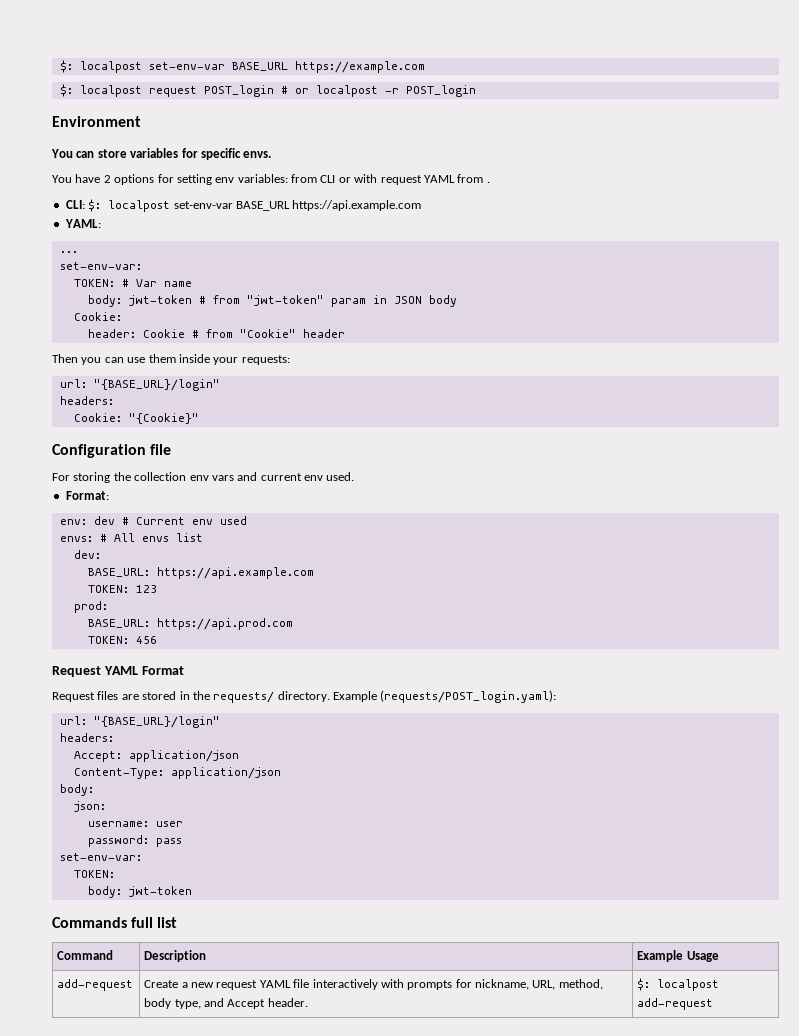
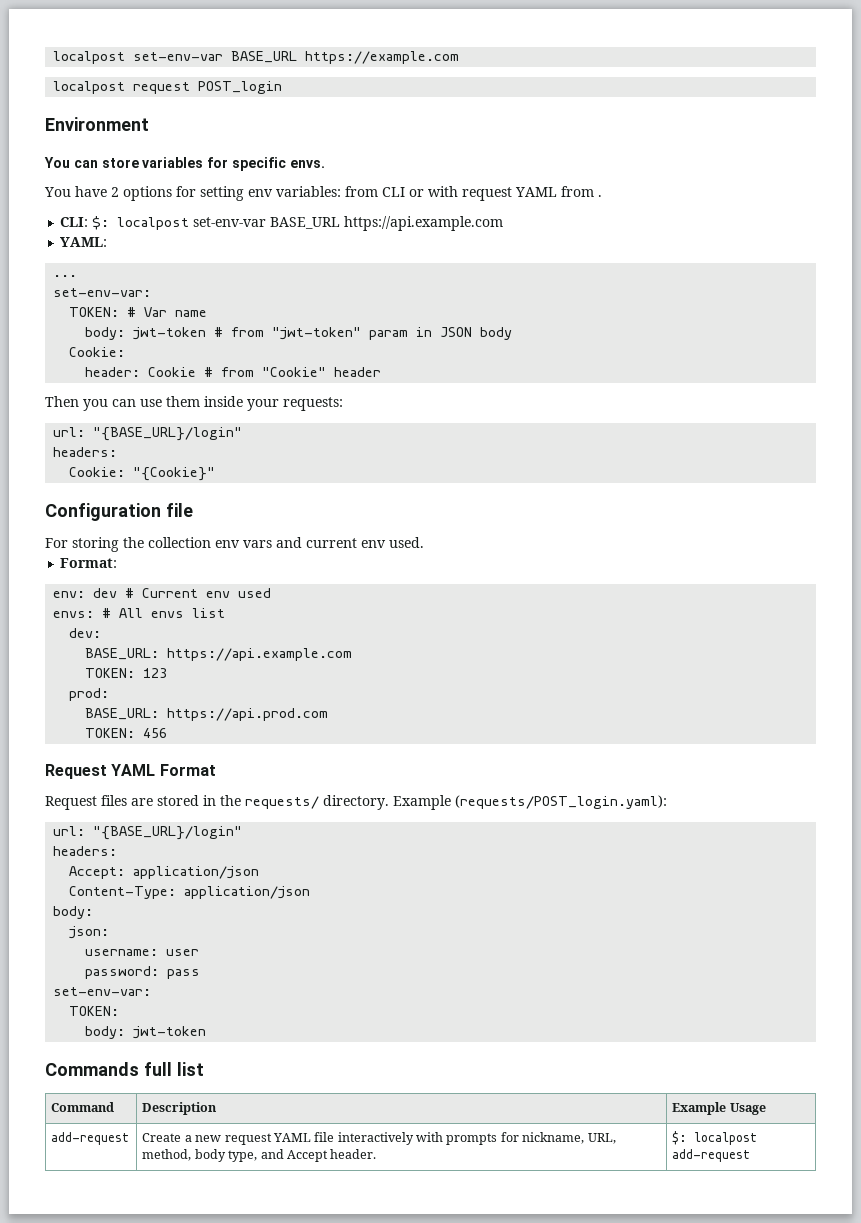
- $: localpost set-env-var BASE_URL https://example.com
+ localpost set-env-var BASE_URL https://example.com
- $: localpost request POST_login # or localpost -r POST_login
+ localpost request POST_login

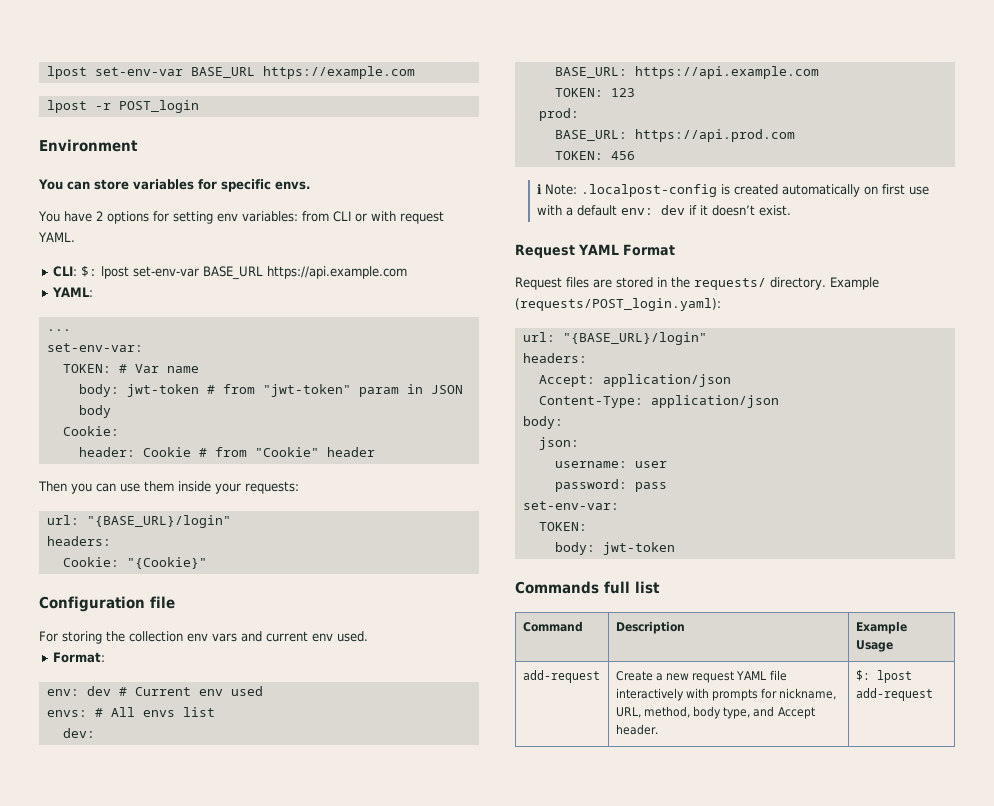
- localpost set-env-var BASE_URL https://example.com
+ lpost set-env-var BASE_URL https://example.com
- localpost request POST_login
+ lpost -r POST_login
- You have 2 options for setting env variables: from CLI or with request YAML from .
+ You have 2 options for setting env variables: from CLI or with request YAML.
- CLI: $: localpost set-env-var BASE_URL https://api.example.com
+ CLI: $: lpost set-env-var BASE_URL https://api.example.com
+ ℹ Note: .localpost-config is created automatically on first use with a default env: dev if it doesn’t exist.
- add-request | Create a new request YAML file interactively with prompts for nickname, URL, method, body type, and Accept header. | $: localpost add-request
+ add-request | Create a new request YAML file interactively with prompts for nickname, URL, method, body type, and Accept header. | $: lpost add-request

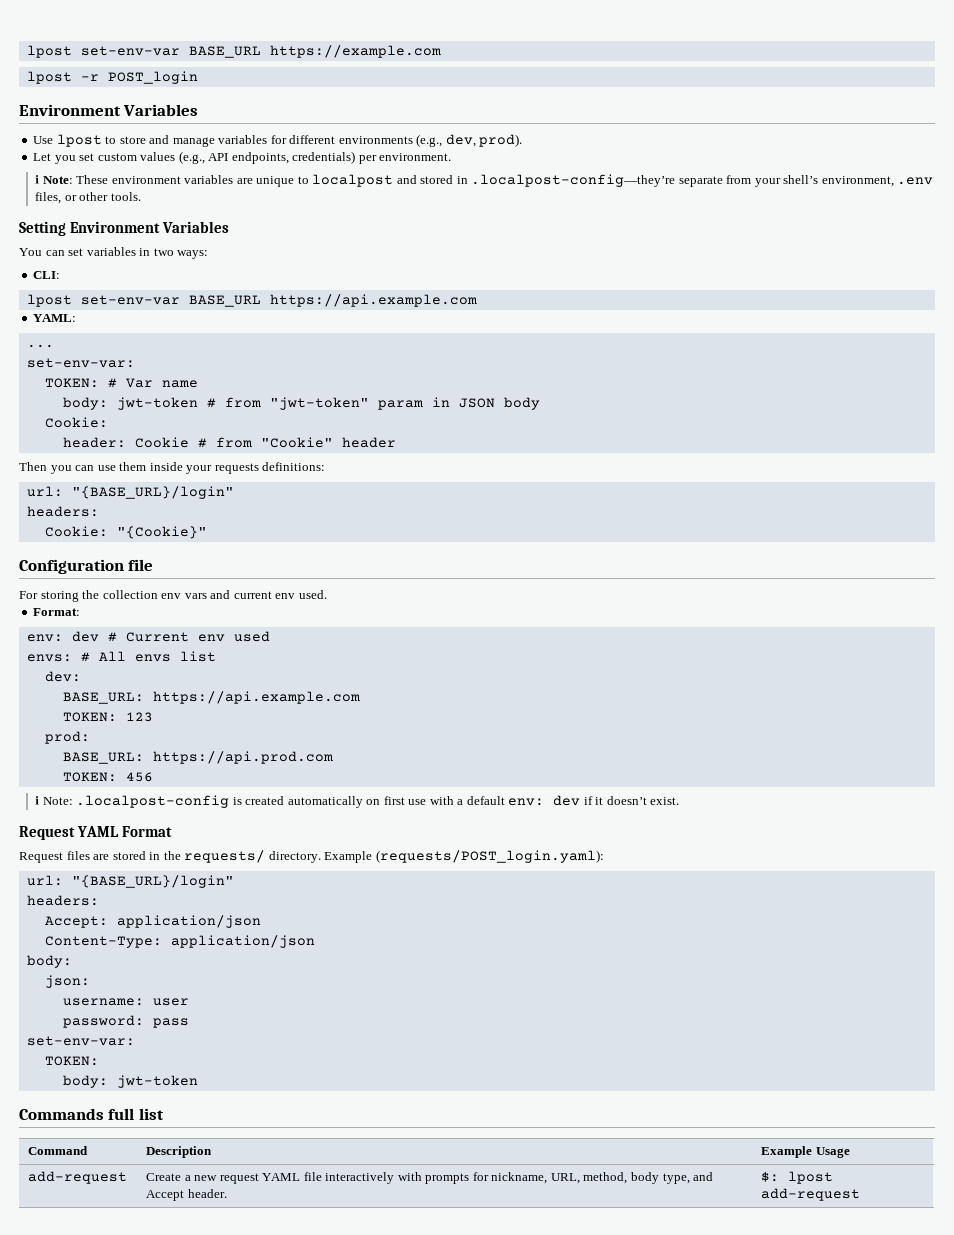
  lpost -r POST_login
- Environment
- You can store variables for specific envs.
- You have 2 options for setting env variables: from CLI or with request YAML.
+ Environment Variables
+ Use lpost to store and manage variables for different environments (e.g., dev, prod).
+ Let you set custom values (e.g., API endpoints, credentials) per environment.
+ ℹ Note: These environment variables are unique to localpost and stored in .localpost-config—they’re separate from your shell’s environment, .env files, or other tools.
+ Setting Environment Variables
+ You can set variables in two ways:
- CLI: $: lpost set-env-var BASE_URL https://api.example.com
+ CLI:
+ lpost set-env-var BASE_URL https://api.example.com
- Then you can use them inside your requests:
+ Then you can use them inside your requests definitions:

